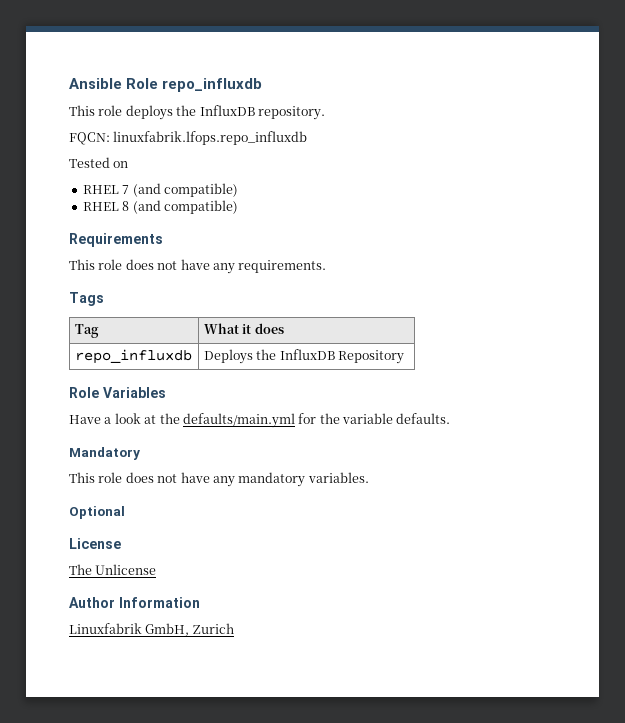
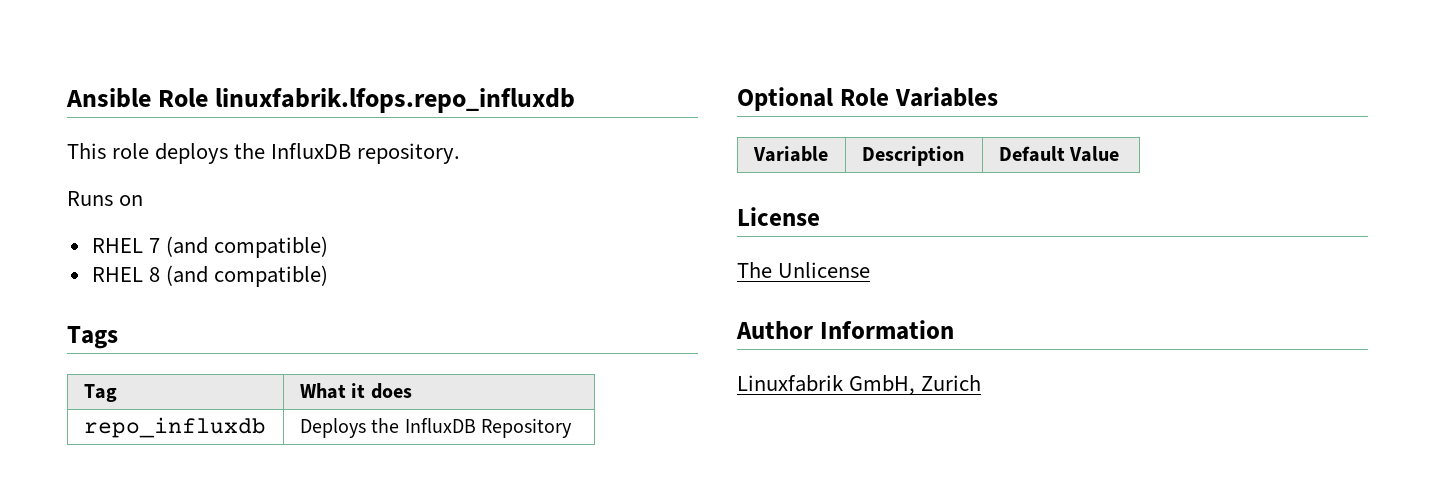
- Ansible Role repo_influxdb
+ Ansible Role linuxfabrik.lfops.repo_influxdb
- FQCN: linuxfabrik.lfops.repo_influxdb
- Tested on
+ Runs on
- Requirements
- This role does not have any requirements.
- Role Variables
+ Optional Role Variables
- Have a look at the defaults/main.yml for the variable defaults.
- Mandatory
- This role does not have any mandatory variables.
- Optional
+ Variable | Description | Default Value

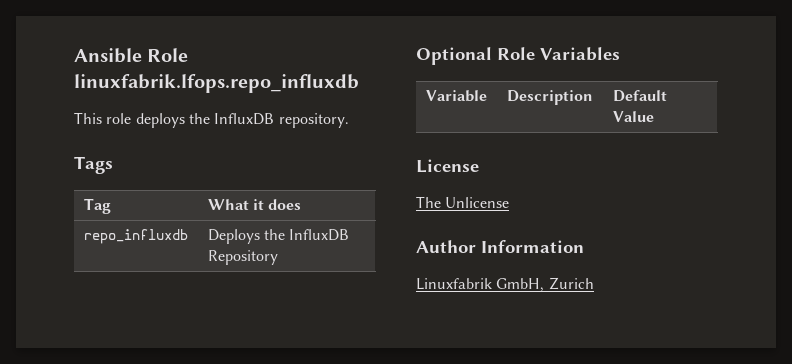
- Runs on
- RHEL 7 (and compatible)
- RHEL 8 (and compatible)

